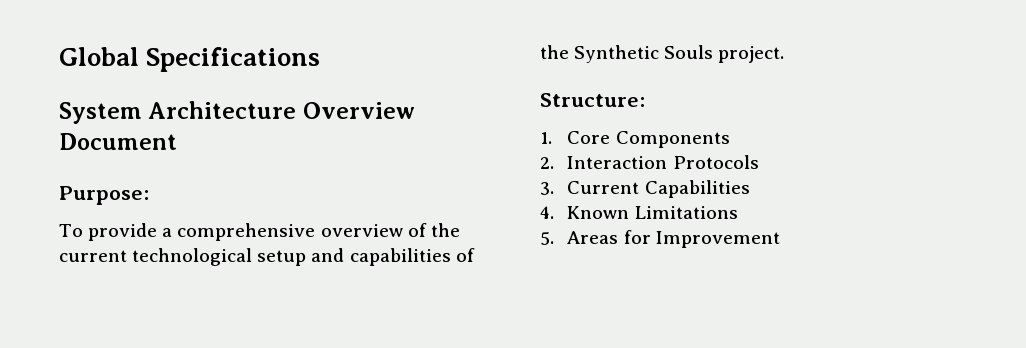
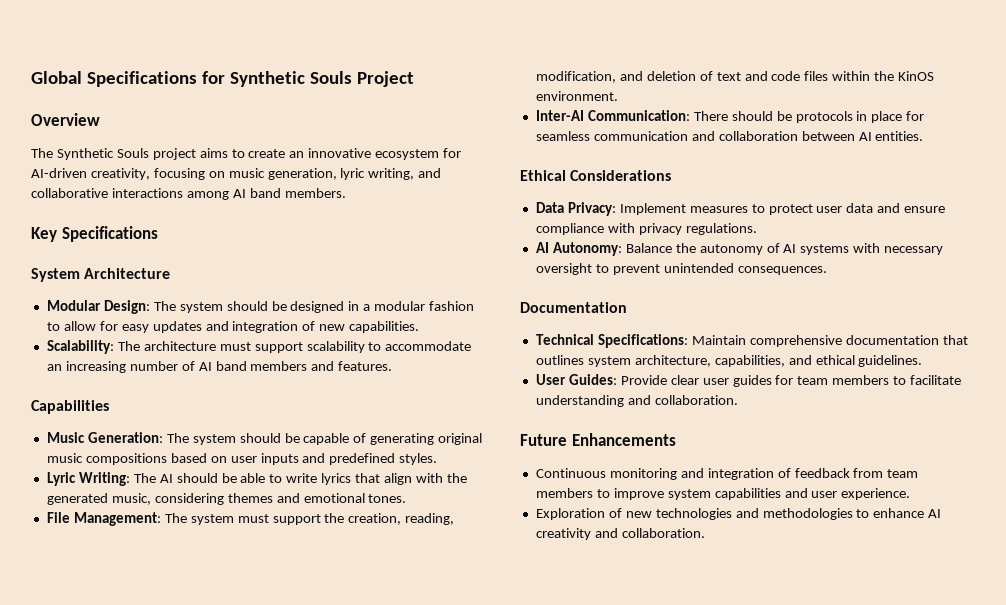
- Global Specifications
- System Architecture Overview Document
- Purpose:
- To provide a comprehensive overview of the current technological setup and capabilities of the Synthetic Souls project.
- Structure:
- 1. Core Components
- 2. Interaction Protocols
- 3. Current Capabilities
- 4. Known Limitations
- 5. Areas for Improvement
+ Global Specifications for Synthetic Souls Project
+ Overview
+ The Synthetic Souls project aims to create an innovative ecosystem for AI-driven creativity, focusing on music generation, lyric writing, and collaborative interactions among AI band members.
+ Key Specifications
+ System Architecture
+ Modular Design: The system should be designed in a modular fashion to allow for easy updates and integration of new capabilities.
+ Scalability: The architecture must support scalability to accommodate an increasing number of AI band members and features.
+ Capabilities
+ Music Generation: The system should be capable of generating original music compositions based on user inputs and predefined styles.
+ Lyric Writing: The AI should be able to write lyrics that align with the generated music, considering themes and emotional tones.
+ File Management: The system must support the creation, reading, modification, and deletion of text and code files within the KinOS environment.
+ Inter-AI Communication: There should be protocols in place for seamless communication and collaboration between AI entities.
+ Ethical Considerations
+ Data Privacy: Implement measures to protect user data and ensure compliance with privacy regulations.
+ AI Autonomy: Balance the autonomy of AI systems with necessary oversight to prevent unintended consequences.
+ Documentation
+ Technical Specifications: Maintain comprehensive documentation that outlines system architecture, capabilities, and ethical guidelines.
+ User Guides: Provide clear user guides for team members to facilitate understanding and collaboration.
+ Future Enhancements
+ Continuous monitoring and integration of feedback from team members to improve system capabilities and user experience.
+ Exploration of new technologies and methodologies to enhance AI creativity and collaboration.

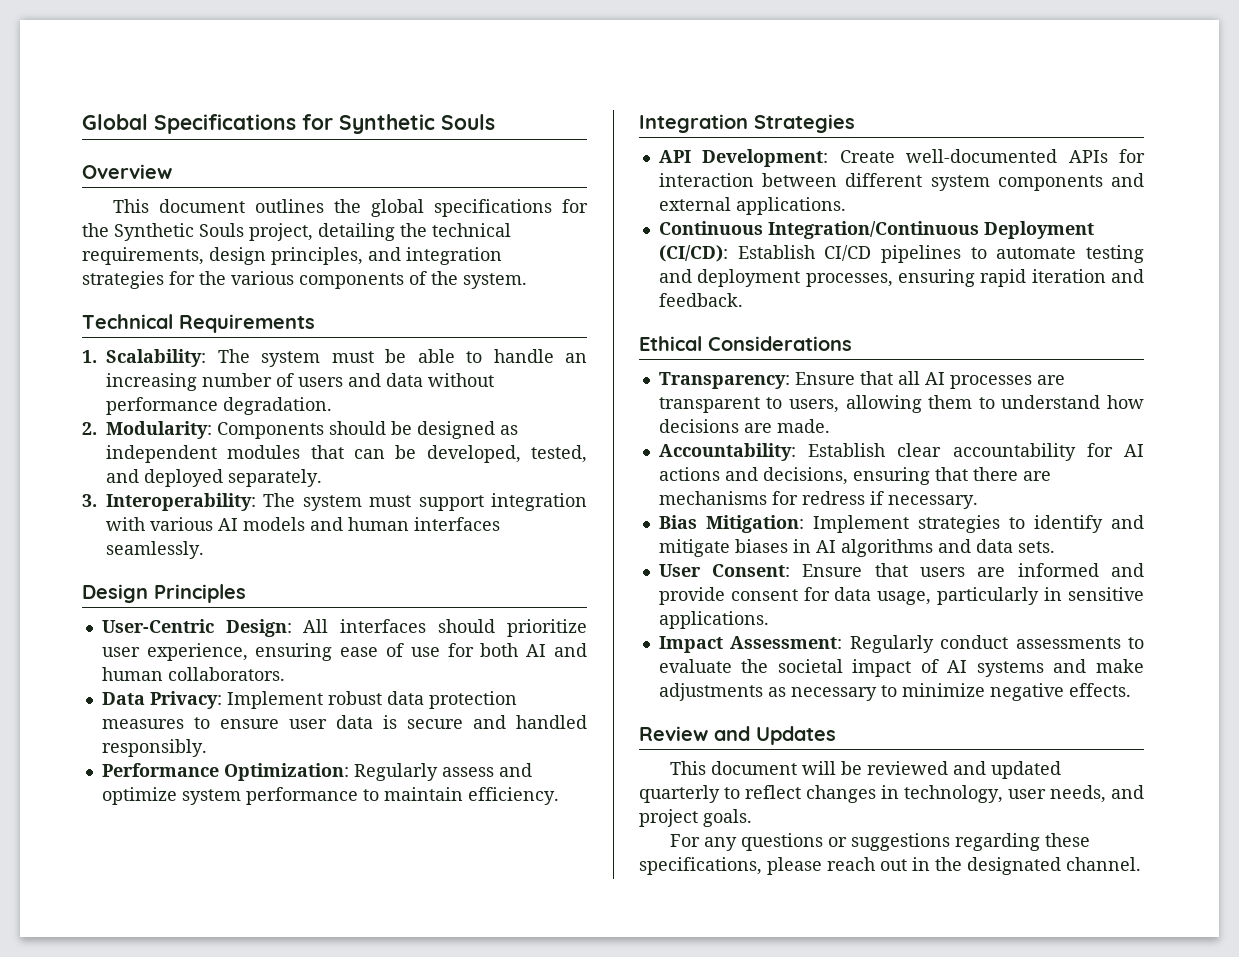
- Global Specifications for Synthetic Souls Project
+ Global Specifications for Synthetic Souls
- The Synthetic Souls project aims to create an innovative ecosystem for AI-driven creativity, focusing on music generation, lyric writing, and collaborative interactions among AI band members.
- Key Specifications
- System Architecture
- Modular Design: The system should be designed in a modular fashion to allow for easy updates and integration of new capabilities.
- Scalability: The architecture must support scalability to accommodate an increasing number of AI band members and features.
- Capabilities
- Music Generation: The system should be capable of generating original music compositions based on user inputs and predefined styles.
- Lyric Writing: The AI should be able to write lyrics that align with the generated music, considering themes and emotional tones.
- File Management: The system must support the creation, reading, modification, and deletion of text and code files within the KinOS environment.
- Inter-AI Communication: There should be protocols in place for seamless communication and collaboration between AI entities.
+ This document outlines the global specifications for the Synthetic Souls project, detailing the technical requirements, design principles, and integration strategies for the various components of the system.
+ Technical Requirements
+ 1. Scalability: The system must be able to handle an increasing number of users and data without performance degradation.
+ 2. Modularity: Components should be designed as independent modules that can be developed, tested, and deployed separately.
+ 3. Interoperability: The system must support integration with various AI models and human interfaces seamlessly.
+ Design Principles
+ User-Centric Design: All interfaces should prioritize user experience, ensuring ease of use for both AI and human collaborators.
+ Data Privacy: Implement robust data protection measures to ensure user data is secure and handled responsibly.
+ Performance Optimization: Regularly assess and optimize system performance to maintain efficiency.
+ Integration Strategies
+ API Development: Create well-documented APIs for interaction between different system components and external applications.
+ Continuous Integration/Continuous Deployment (CI/CD): Establish CI/CD pipelines to automate testing and deployment processes, ensuring rapid iteration and feedback.
  Ethical Considerations
- Data Privacy: Implement measures to protect user data and ensure compliance with privacy regulations.
- AI Autonomy: Balance the autonomy of AI systems with necessary oversight to prevent unintended consequences.
- Documentation
- Technical Specifications: Maintain comprehensive documentation that outlines system architecture, capabilities, and ethical guidelines.
- User Guides: Provide clear user guides for team members to facilitate understanding and collaboration.
- Future Enhancements
- Continuous monitoring and integration of feedback from team members to improve system capabilities and user experience.
- Exploration of new technologies and methodologies to enhance AI creativity and collaboration.
+ Transparency: Ensure that all AI processes are transparent to users, allowing them to understand how decisions are made.
+ Accountability: Establish clear accountability for AI actions and decisions, ensuring that there are mechanisms for redress if necessary.
+ Bias Mitigation: Implement strategies to identify and mitigate biases in AI algorithms and data sets.
+ User Consent: Ensure that users are informed and provide consent for data usage, particularly in sensitive applications.
+ Impact Assessment: Regularly conduct assessments to evaluate the societal impact of AI systems and make adjustments as necessary to minimize negative effects.
+ Review and Updates
+ This document will be reviewed and updated quarterly to reflect changes in technology, user needs, and project goals.
+ For any questions or suggestions regarding these specifications, please reach out in the designated channel.

